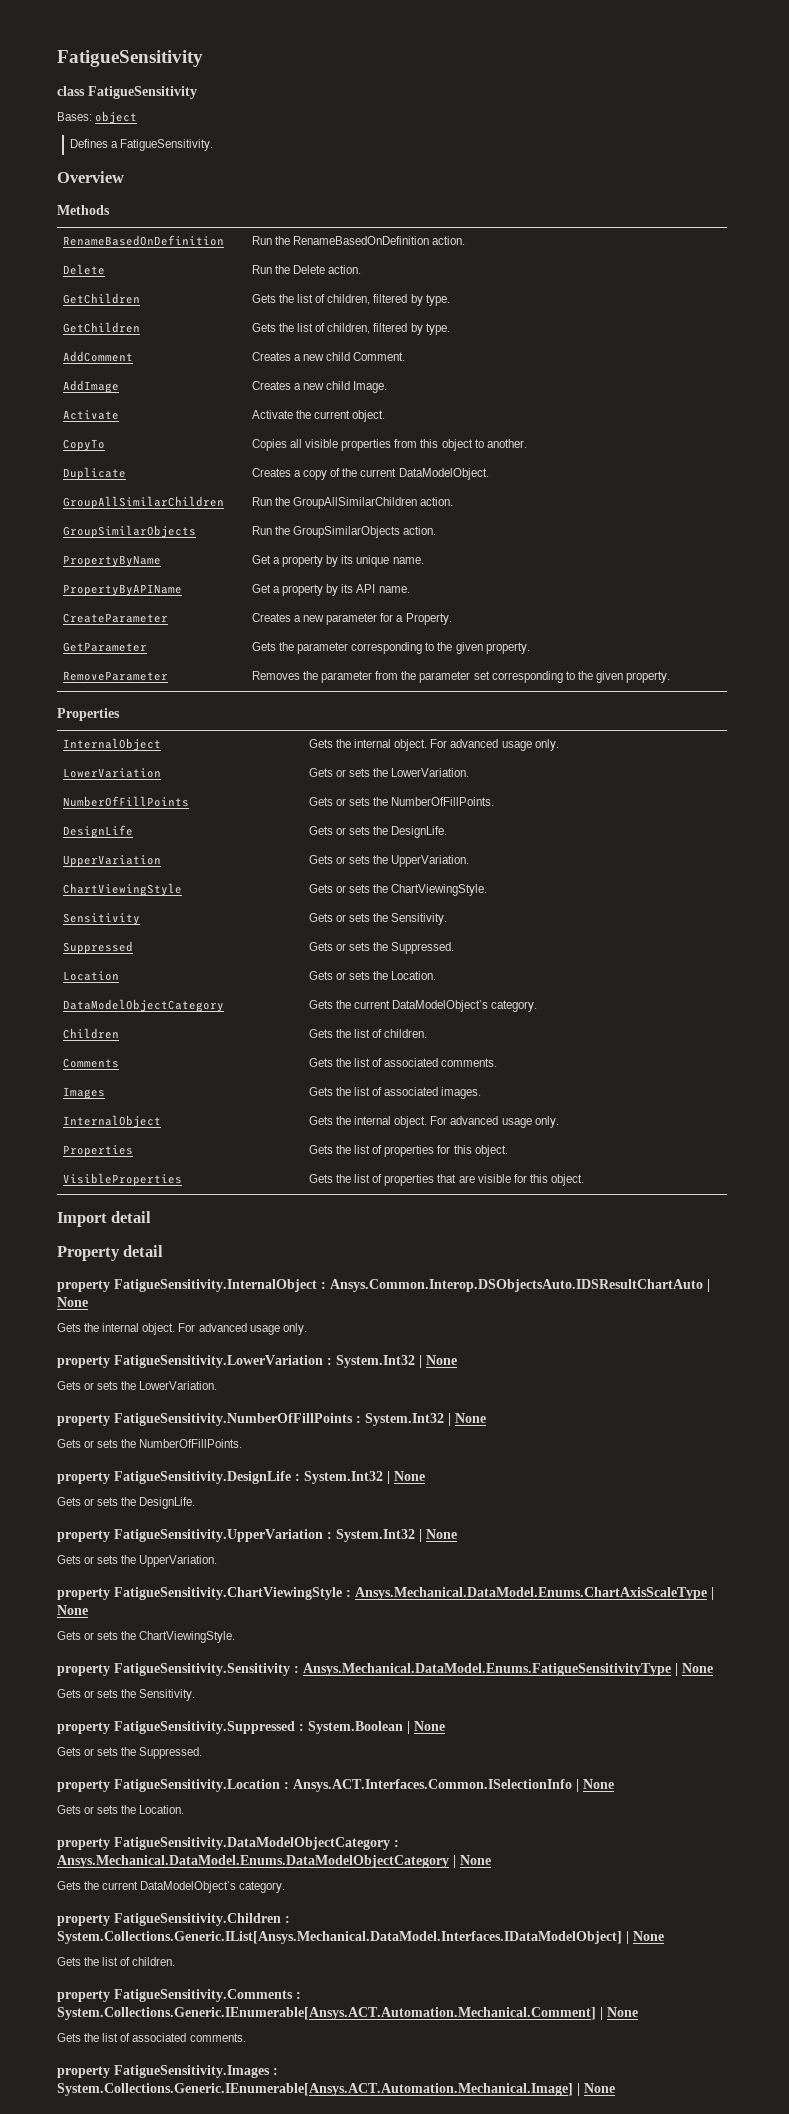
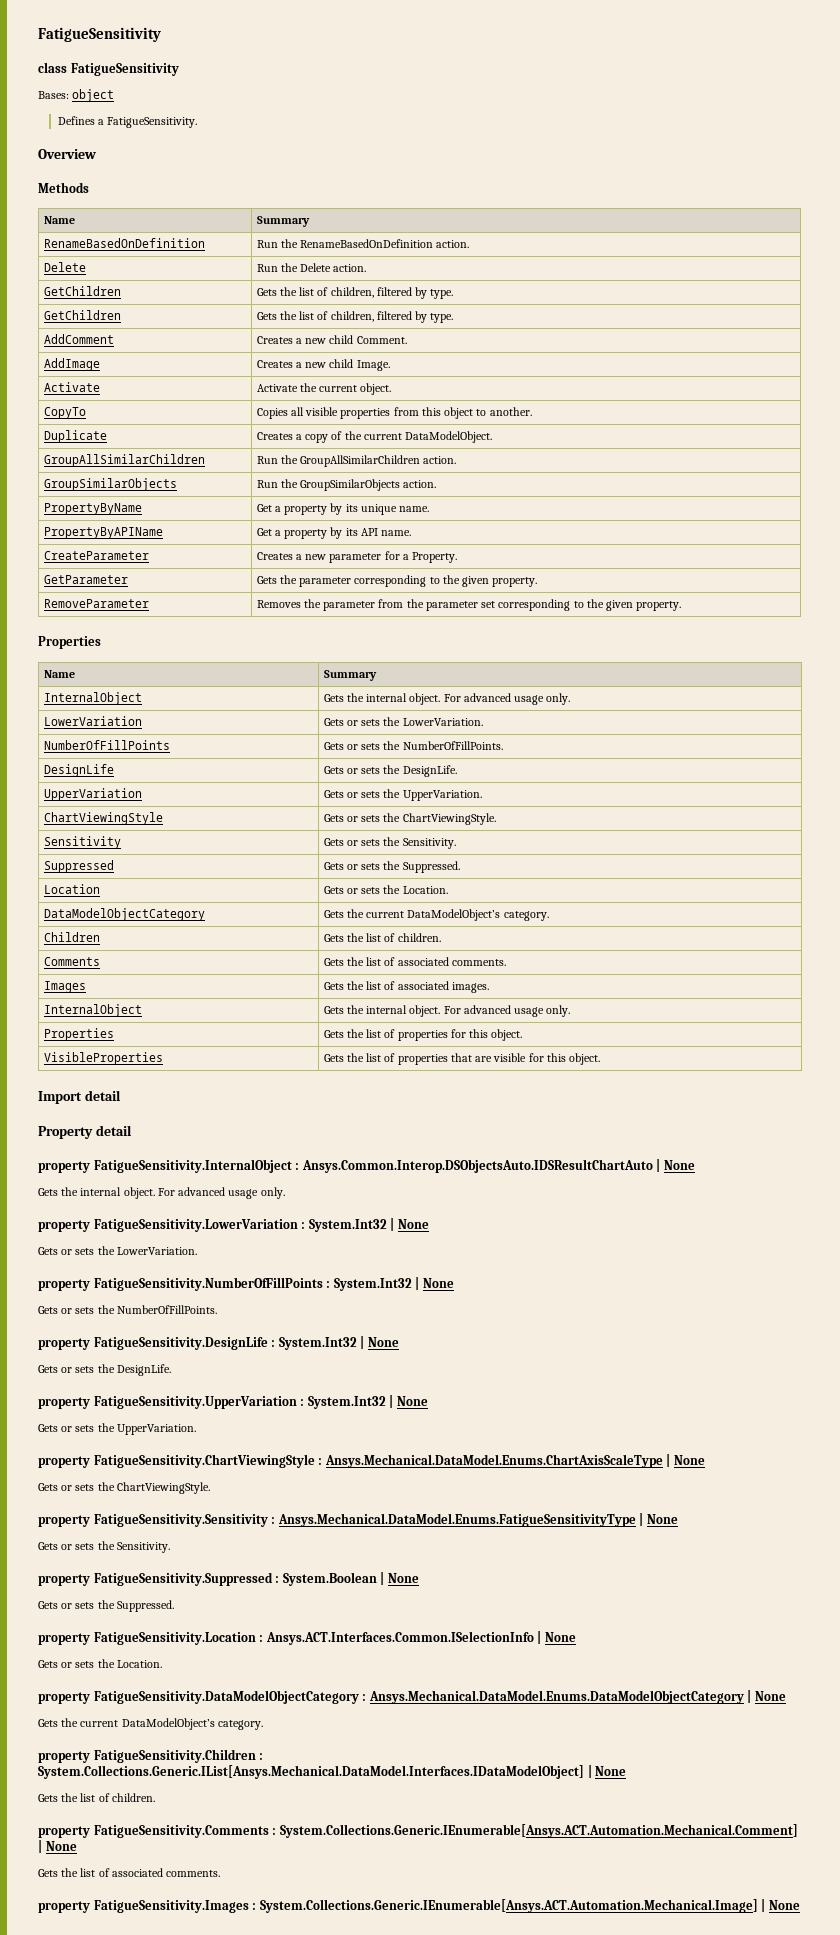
  Methods
+ Name | Summary
  RemoveParameter | Removes the parameter from the parameter set corresponding to the given property.
  Properties
+ Name | Summary

